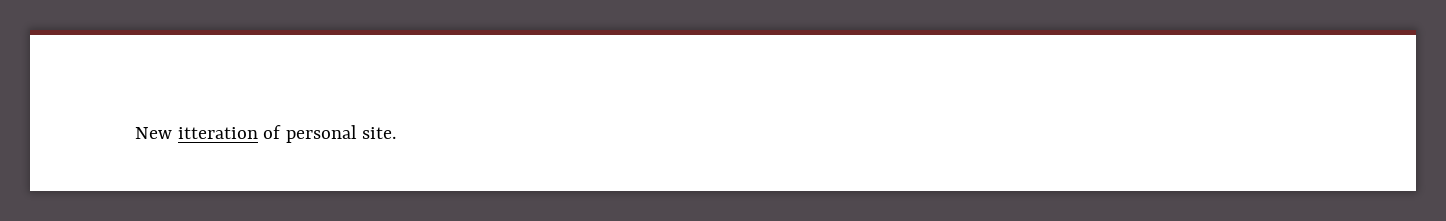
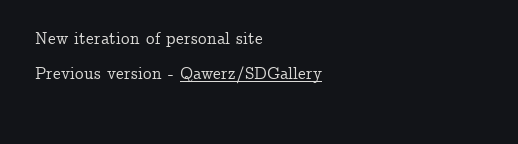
- New itteration of personal site.
+ New iteration of personal site
+ Previous version - Qawerz/SDGallery

